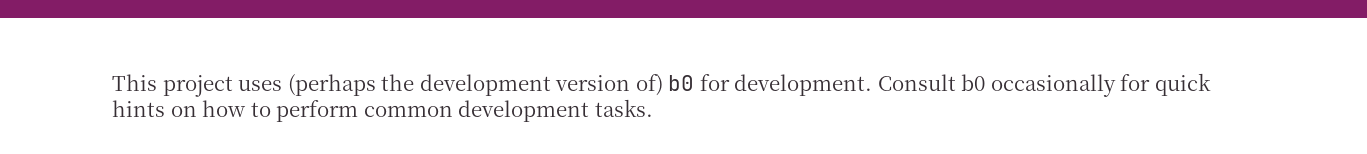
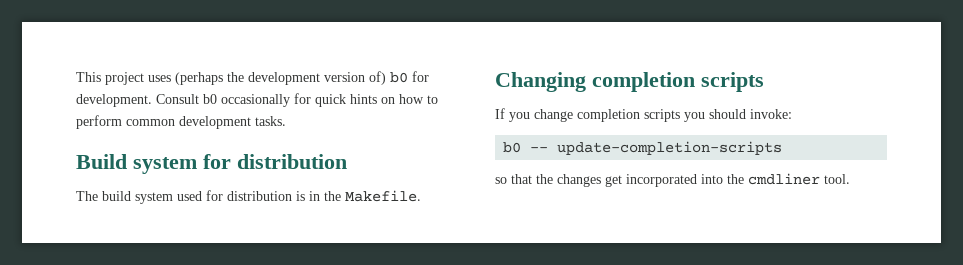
+ Build system for distribution
+ The build system used for distribution is in the Makefile.
+ Changing completion scripts
+ If you change completion scripts you should invoke:
+ b0 -- update-completion-scripts
+ so that the changes get incorporated into the cmdliner tool.

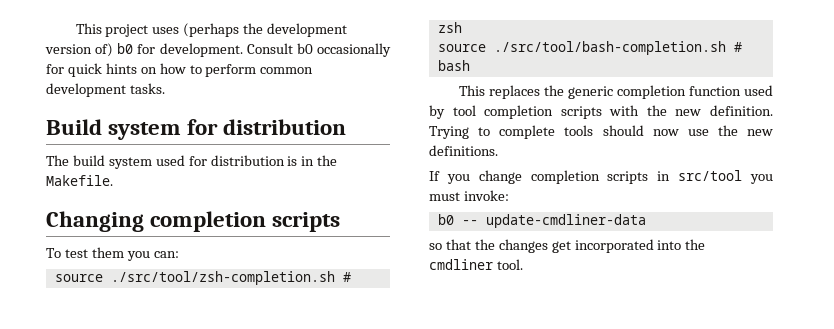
+ To test them you can:
+ source ./src/tool/zsh-completion.sh # zsh
+ source ./src/tool/bash-completion.sh # bash
+ This replaces the generic completion function used by tool completion scripts with the new definition. Trying to complete tools should now use the new definitions.
- If you change completion scripts you should invoke:
+ If you change completion scripts in src/tool you must invoke:
- b0 -- update-completion-scripts
+ b0 -- update-cmdliner-data

